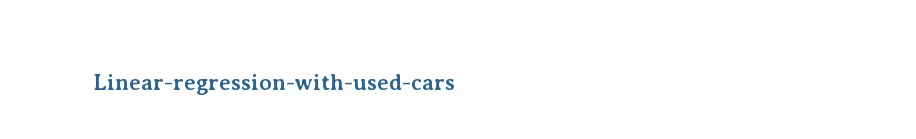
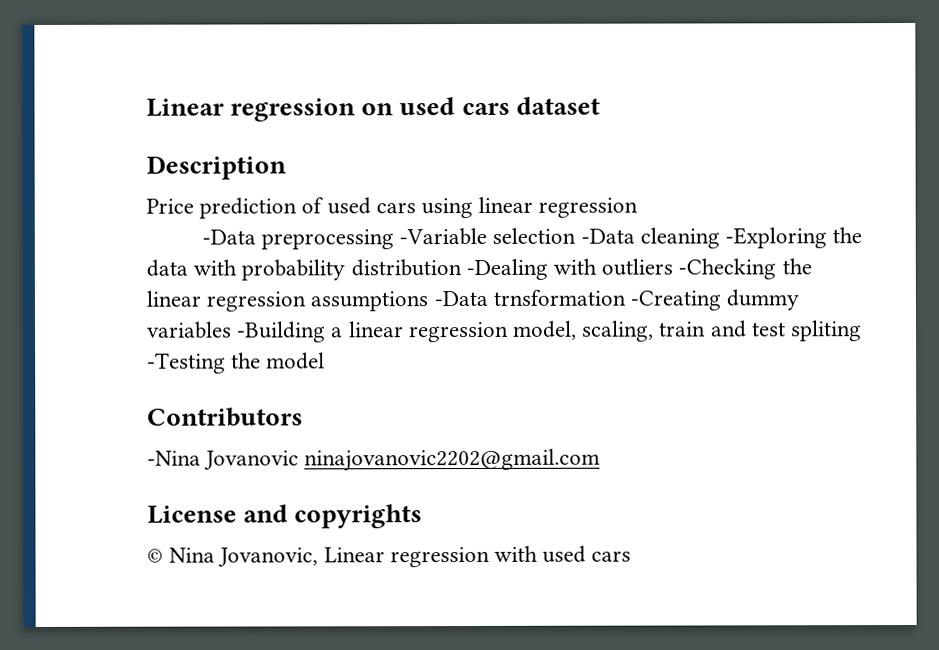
- Linear-regression-with-used-cars
+ Linear regression on used cars dataset
+ Description
+ Price prediction of used cars using linear regression
+ -Data preprocessing -Variable selection -Data cleaning -Exploring the data with probability distribution -Dealing with outliers -Checking the linear regression assumptions -Data trnsformation -Creating dummy variables -Building a linear regression model, scaling, train and test spliting -Testing the model
+ Contributors
+ -Nina Jovanovic ninajovanovic2202@gmail.com
+ License and copyrights
+ © Nina Jovanovic, Linear regression with used cars

